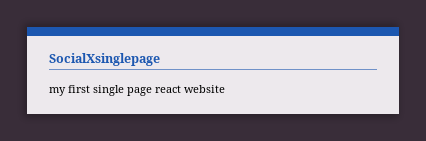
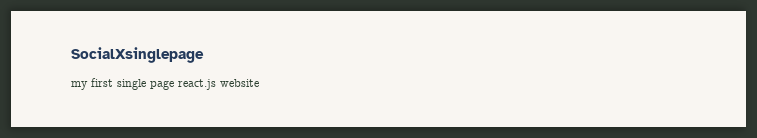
- my first single page react website
+ my first single page react.js website

